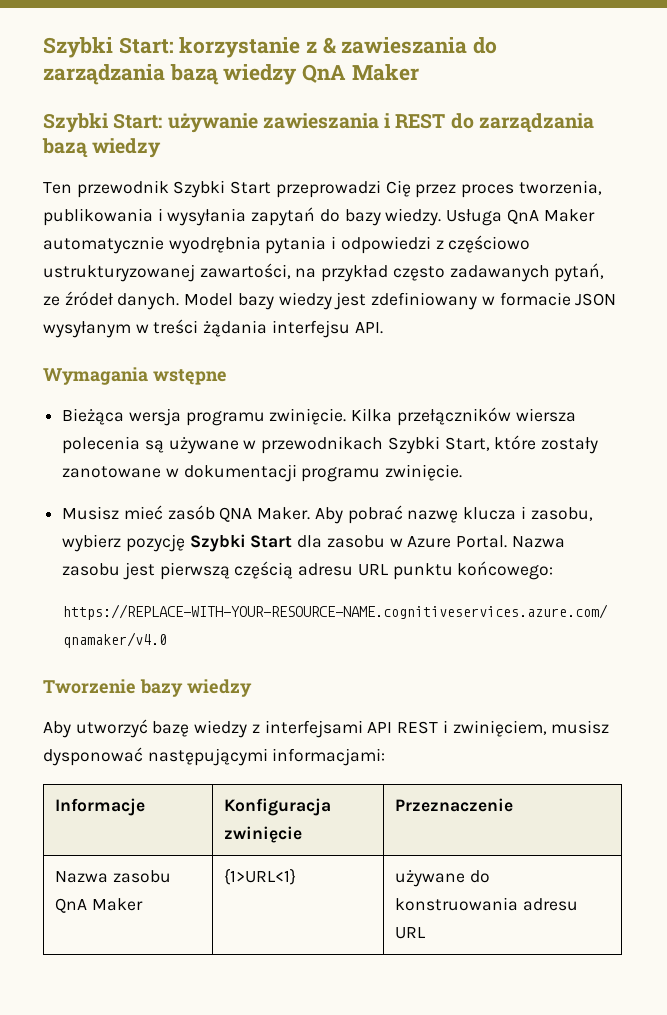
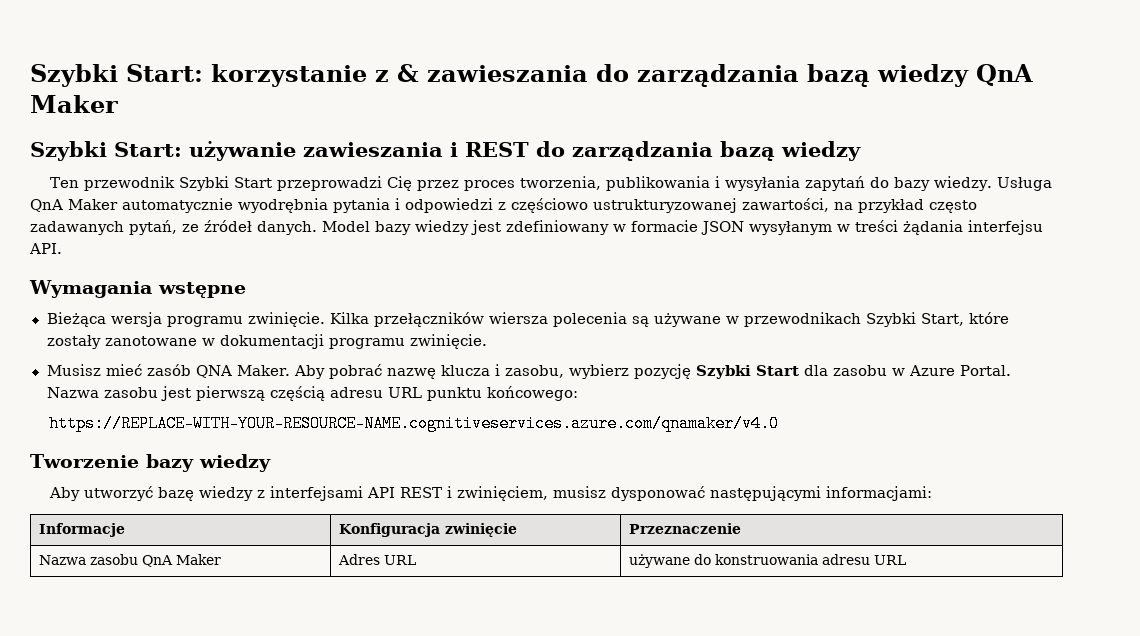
- Nazwa zasobu QnA Maker | {1>URL<1} | używane do konstruowania adresu URL
+ Nazwa zasobu QnA Maker | Adres URL | używane do konstruowania adresu URL

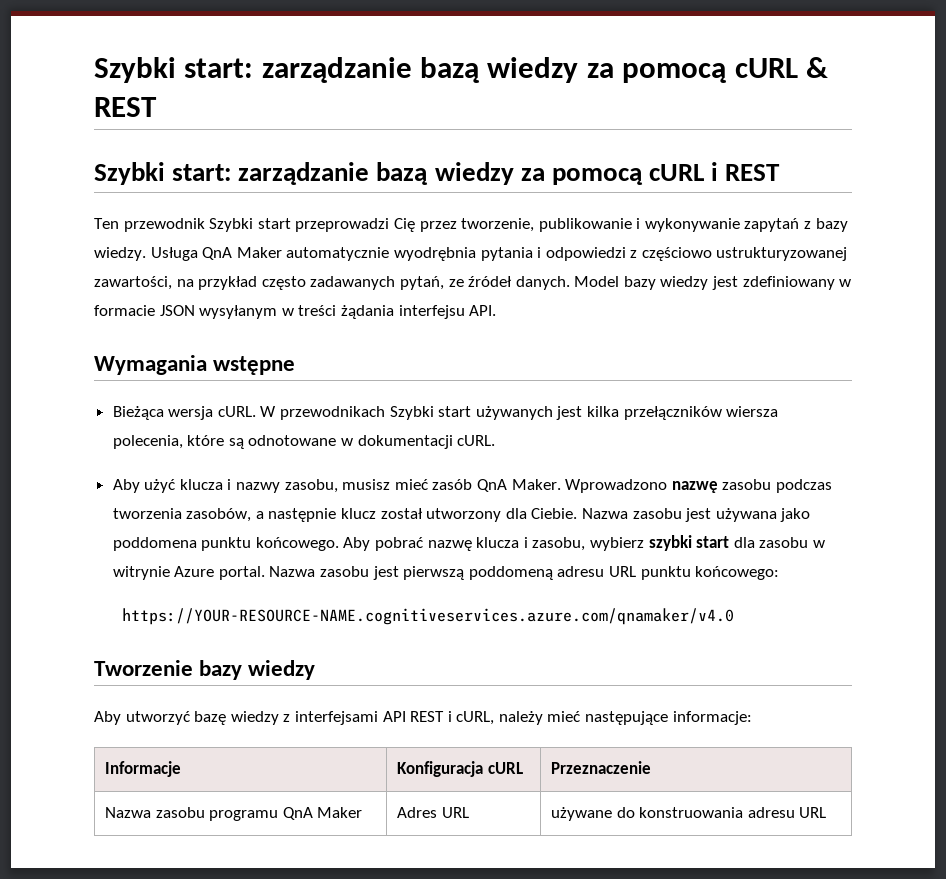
- Szybki Start: korzystanie z & zawieszania do zarządzania bazą wiedzy QnA Maker
- Szybki Start: używanie zawieszania i REST do zarządzania bazą wiedzy
+ Szybki start: zarządzanie bazą wiedzy za pomocą cURL & REST
+ Szybki start: zarządzanie bazą wiedzy za pomocą cURL i REST
- Ten przewodnik Szybki Start przeprowadzi Cię przez proces tworzenia, publikowania i wysyłania zapytań do bazy wiedzy.
+ Ten przewodnik Szybki start przeprowadzi Cię przez tworzenie, publikowanie i wykonywanie zapytań z bazy wiedzy.
- Bieżąca wersja programu zwinięcie. Kilka przełączników wiersza polecenia są używane w przewodnikach Szybki Start, które zostały zanotowane w dokumentacji programu zwinięcie.
- Musisz mieć zasób QNA Maker.
+ Bieżąca wersja cURL. W przewodnikach Szybki start używanych jest kilka przełączników wiersza polecenia, które są odnotowane w dokumentacji cURL.
+ Aby użyć klucza i nazwy zasobu, musisz mieć zasób QnA Maker. Wprowadzono nazwę zasobu podczas tworzenia zasobów, a następnie klucz został utworzony dla Ciebie. Nazwa zasobu jest używana jako poddomena punktu końcowego.
- Aby pobrać nazwę klucza i zasobu, wybierz pozycję Szybki Start dla zasobu w Azure Portal.
+ Aby pobrać nazwę klucza i zasobu, wybierz szybki start dla zasobu w witrynie Azure portal.
- Nazwa zasobu jest pierwszą częścią adresu URL punktu końcowego:
+ Nazwa zasobu jest pierwszą poddomeną adresu URL punktu końcowego:
- https://REPLACE-WITH-YOUR-RESOURCE-NAME.cognitiveservices.azure.com/qnamaker/v4.0
+ https://YOUR-RESOURCE-NAME.cognitiveservices.azure.com/qnamaker/v4.0
- Aby utworzyć bazę wiedzy z interfejsami API REST i zwinięciem, musisz dysponować następującymi informacjami:
+ Aby utworzyć bazę wiedzy z interfejsami API REST i cURL, należy mieć następujące informacje:
- Informacje | Konfiguracja zwinięcie | Przeznaczenie
+ Informacje | Konfiguracja cURL | Przeznaczenie
- Nazwa zasobu QnA Maker | Adres URL | używane do konstruowania adresu URL
+ Nazwa zasobu programu QnA Maker | Adres URL | używane do konstruowania adresu URL

